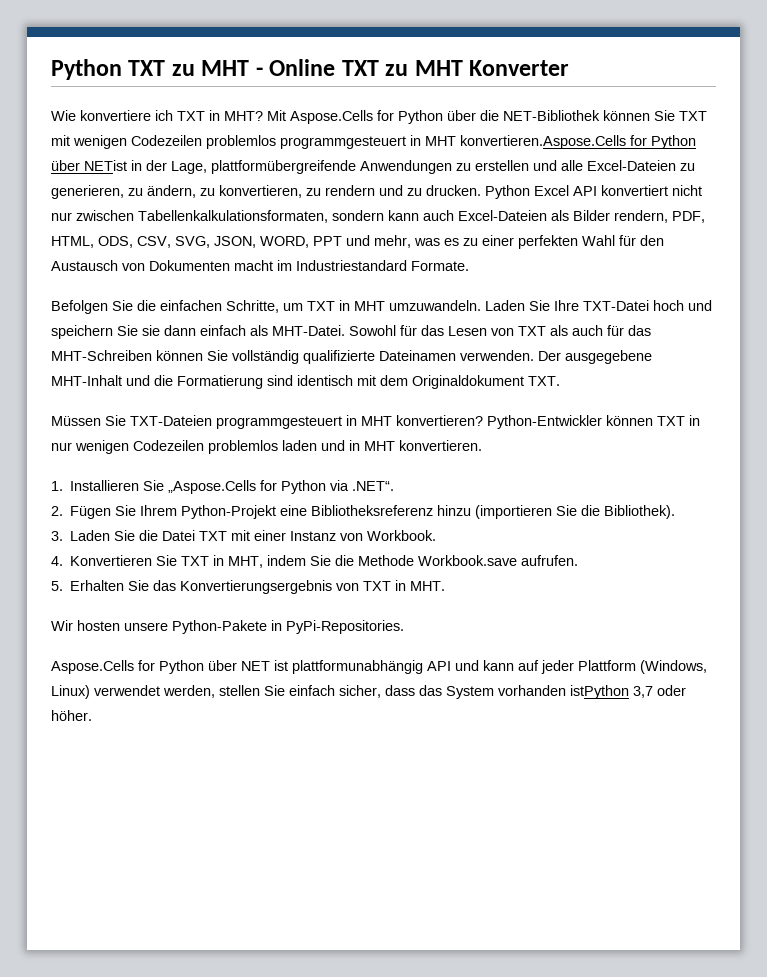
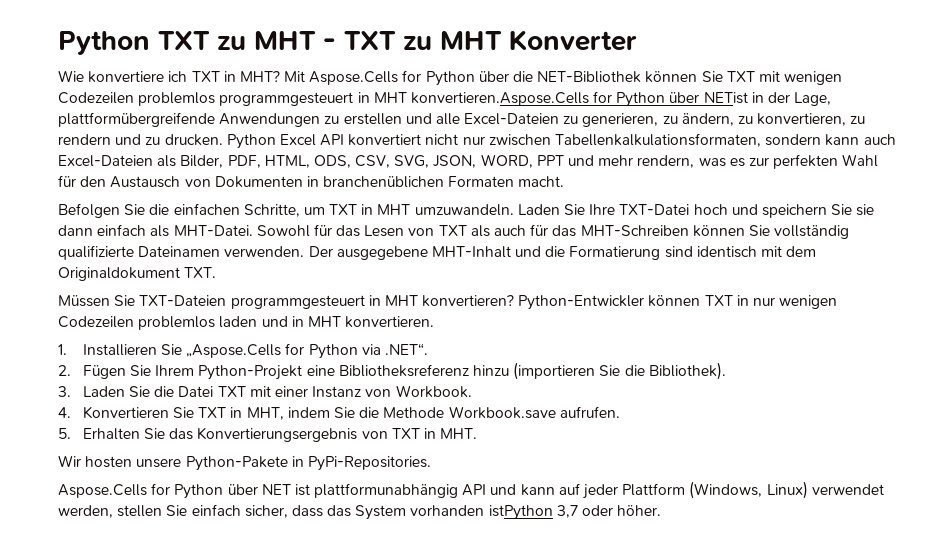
- Python TXT zu MHT - Online TXT zu MHT Konverter
+ Python TXT zu MHT - TXT zu MHT Konverter
- Python Excel API konvertiert nicht nur zwischen Tabellenkalkulationsformaten, sondern kann auch Excel-Dateien als Bilder rendern, PDF, HTML, ODS, CSV, SVG, JSON, WORD, PPT und mehr, was es zu einer perfekten Wahl für den Austausch von Dokumenten macht im Industriestandard Formate.
+ Python Excel API konvertiert nicht nur zwischen Tabellenkalkulationsformaten, sondern kann auch Excel-Dateien als Bilder, PDF, HTML, ODS, CSV, SVG, JSON, WORD, PPT und mehr rendern, was es zur perfekten Wahl für den Austausch von Dokumenten in branchenüblichen Formaten macht.

